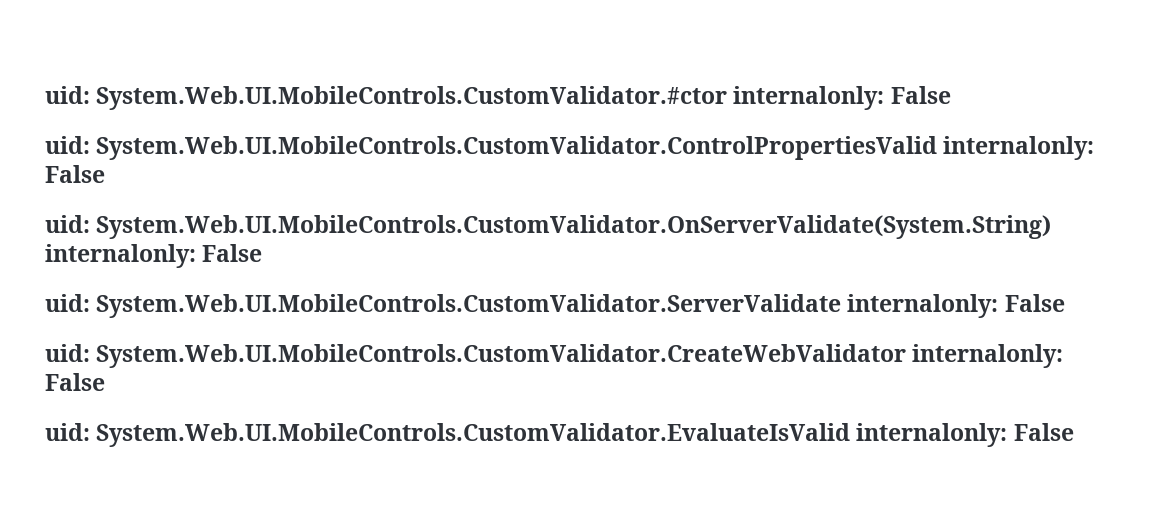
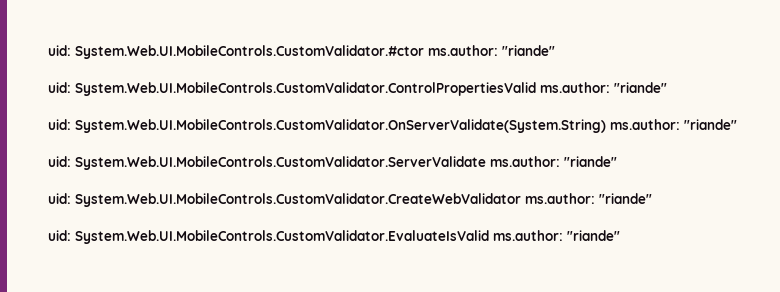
- uid: System.Web.UI.MobileControls.CustomValidator.#ctor internalonly: False
+ uid: System.Web.UI.MobileControls.CustomValidator.#ctor ms.author: "riande"
- uid: System.Web.UI.MobileControls.CustomValidator.ControlPropertiesValid internalonly: False
+ uid: System.Web.UI.MobileControls.CustomValidator.ControlPropertiesValid ms.author: "riande"
- uid: System.Web.UI.MobileControls.CustomValidator.OnServerValidate(System.String) internalonly: False
+ uid: System.Web.UI.MobileControls.CustomValidator.OnServerValidate(System.String) ms.author: "riande"
- uid: System.Web.UI.MobileControls.CustomValidator.ServerValidate internalonly: False
+ uid: System.Web.UI.MobileControls.CustomValidator.ServerValidate ms.author: "riande"
- uid: System.Web.UI.MobileControls.CustomValidator.CreateWebValidator internalonly: False
+ uid: System.Web.UI.MobileControls.CustomValidator.CreateWebValidator ms.author: "riande"
- uid: System.Web.UI.MobileControls.CustomValidator.EvaluateIsValid internalonly: False
+ uid: System.Web.UI.MobileControls.CustomValidator.EvaluateIsValid ms.author: "riande"

